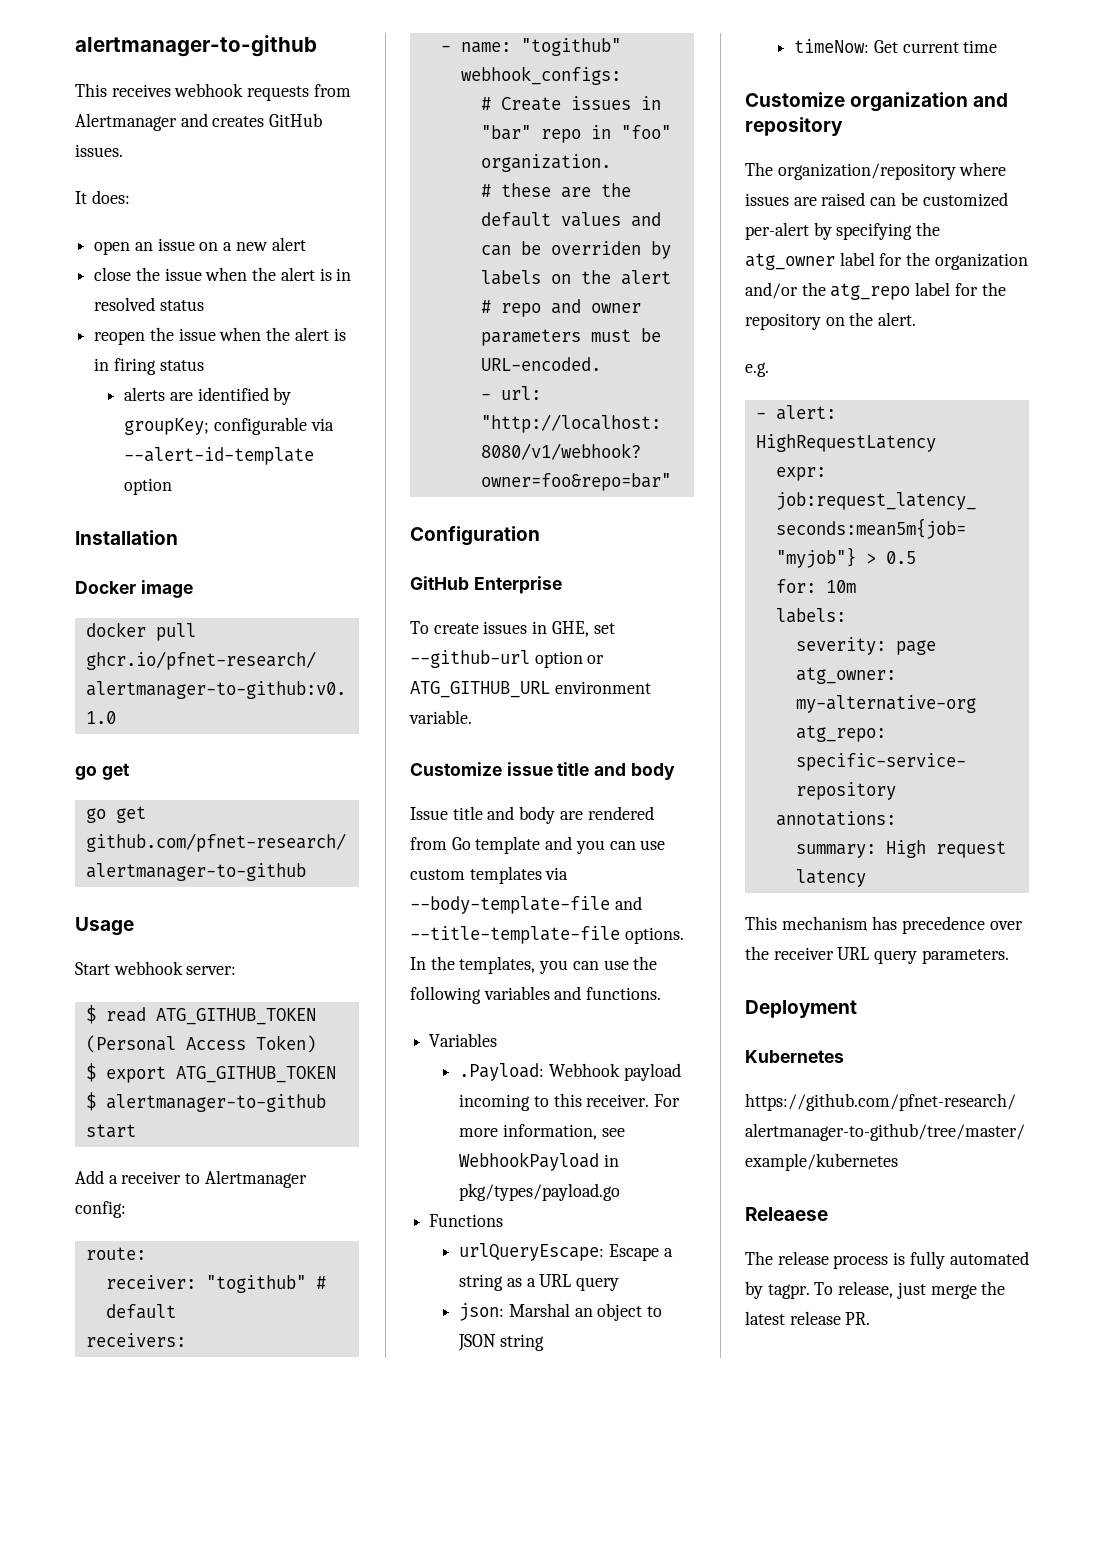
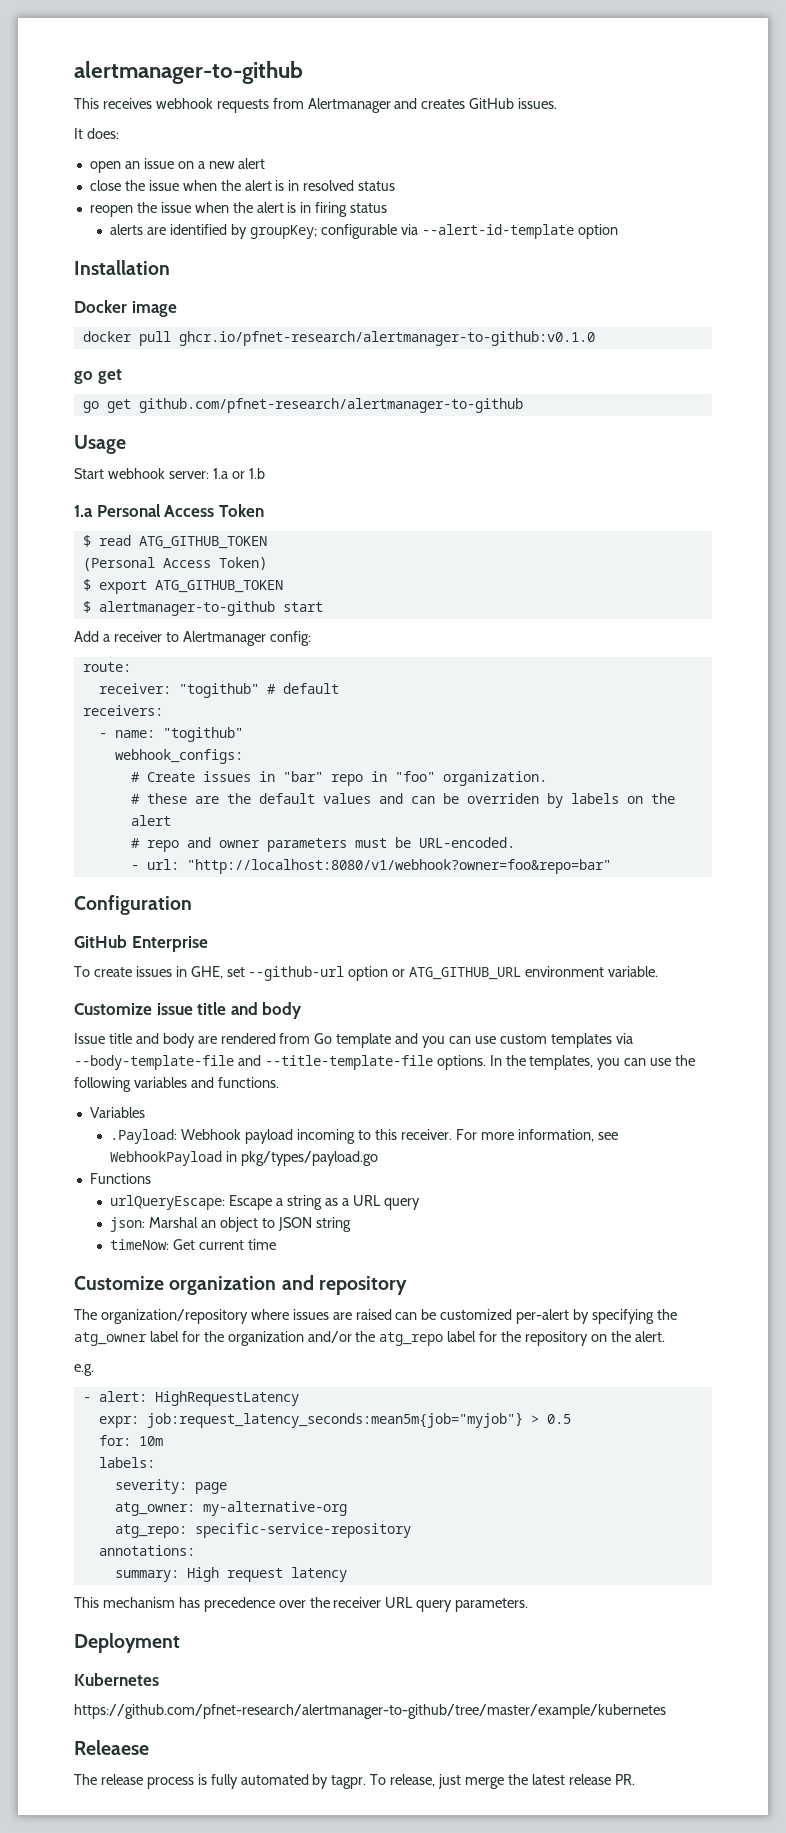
- Start webhook server:
+ Start webhook server: 1.a or 1.b
+ 1.a Personal Access Token

